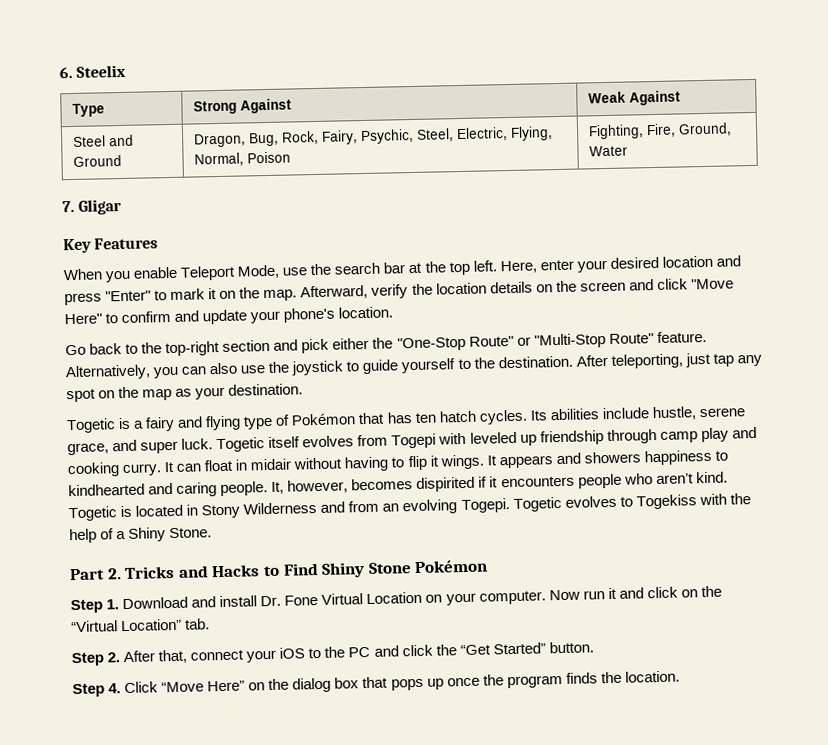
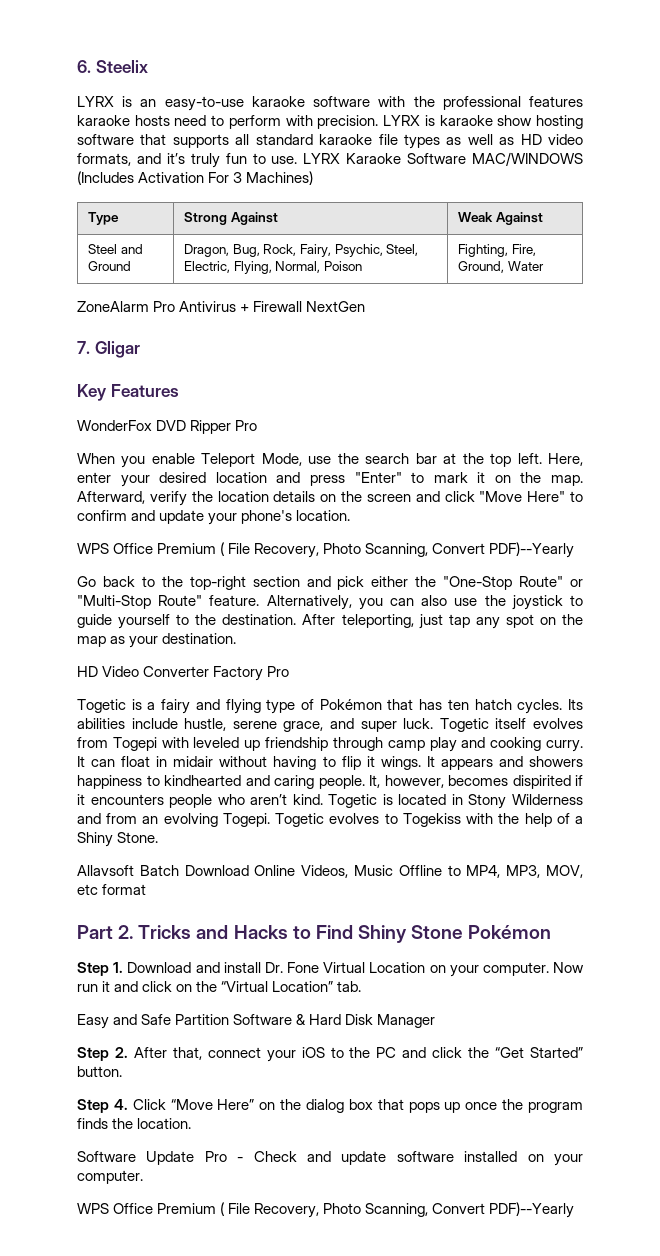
+ LYRX is an easy-to-use karaoke software with the professional features karaoke hosts need to perform with precision. LYRX is karaoke show hosting software that supports all standard karaoke file types as well as HD video formats, and it’s truly fun to use. LYRX Karaoke Software MAC/WINDOWS (Includes Activation For 3 Machines)
+ ZoneAlarm Pro Antivirus + Firewall NextGen
+ WonderFox DVD Ripper Pro
  Afterward, verify the location details on the screen and click "Move Here" to confirm and update your phone's location.
+ WPS Office Premium ( File Recovery, Photo Scanning, Convert PDF)--Yearly
+ HD Video Converter Factory Pro
+ Allavsoft Batch Download Online Videos, Music Offline to MP4, MP3, MOV, etc format
+ Easy and Safe Partition Software & Hard Disk Manager
+ Software Update Pro - Check and update software installed on your computer.
+ WPS Office Premium ( File Recovery, Photo Scanning, Convert PDF)--Yearly

